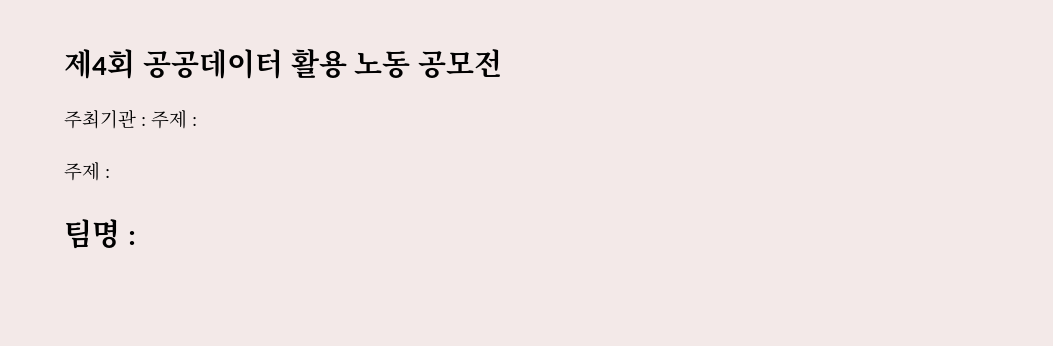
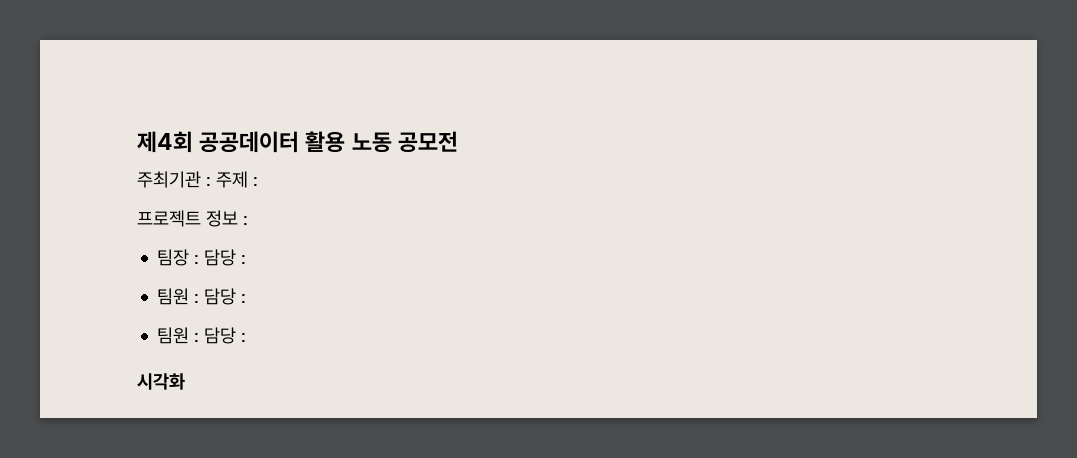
  주최기관 : 주제 :
- 주제 :
- 팀명 :
+ 프로젝트 정보 :
+ 팀장 : 담당 :
+ 팀원 : 담당 :
+ 팀원 : 담당 :
+ 시각화

